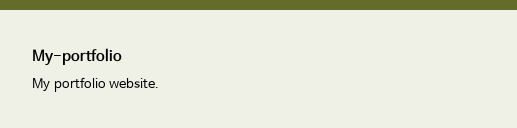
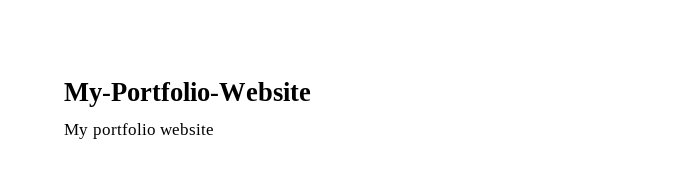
- My-portfolio
+ My-Portfolio-Website
- My portfolio website.
+ My portfolio website

